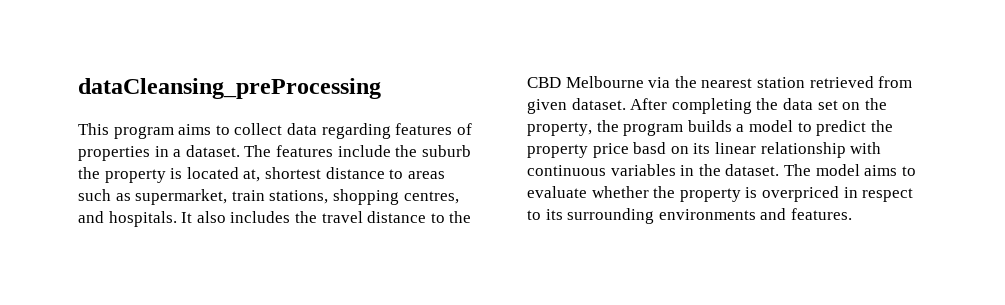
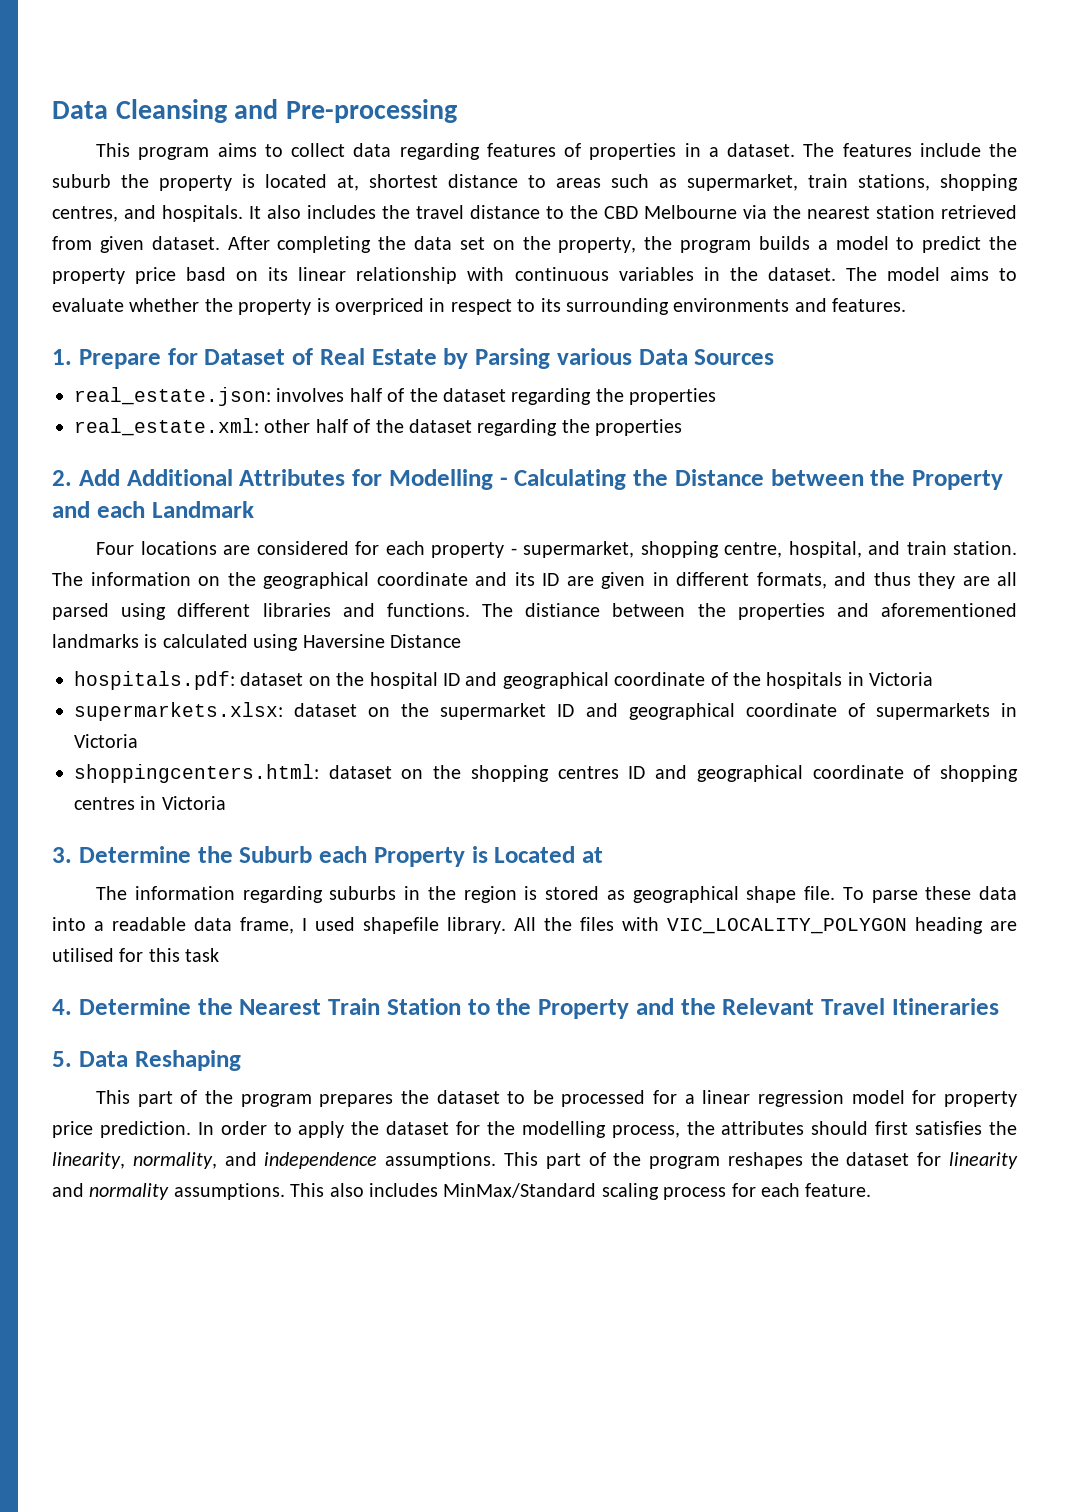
- dataCleansing_preProcessing
+ Data Cleansing and Pre-processing
+ 1. Prepare for Dataset of Real Estate by Parsing various Data Sources
+ real_estate.json: involves half of the dataset regarding the properties
+ real_estate.xml: other half of the dataset regarding the properties
+ 2. Add Additional Attributes for Modelling - Calculating the Distance between the Property and each Landmark
+ Four locations are considered for each property - supermarket, shopping centre, hospital, and train station. The information on the geographical coordinate and its ID are given in different formats, and thus they are all parsed using different libraries and functions. The distiance between the properties and aforementioned landmarks is calculated using Haversine Distance
+ hospitals.pdf: dataset on the hospital ID and geographical coordinate of the hospitals in Victoria
+ supermarkets.xlsx: dataset on the supermarket ID and geographical coordinate of supermarkets in Victoria
+ shoppingcenters.html: dataset on the shopping centres ID and geographical coordinate of shopping centres in Victoria
+ 3. Determine the Suburb each Property is Located at
+ The information regarding suburbs in the region is stored as geographical shape file. To parse these data into a readable data frame, I used shapefile library. All the files with VIC_LOCALITY_POLYGON heading are utilised for this task
+ 4. Determine the Nearest Train Station to the Property and the Relevant Travel Itineraries
+ 5. Data Reshaping
+ This part of the program prepares the dataset to be processed for a linear regression model for property price prediction. In order to apply the dataset for the modelling process, the attributes should first satisfies the linearity, normality, and independence assumptions. This part of the program reshapes the dataset for linearity and normality assumptions. This also includes MinMax/Standard scaling process for each feature.

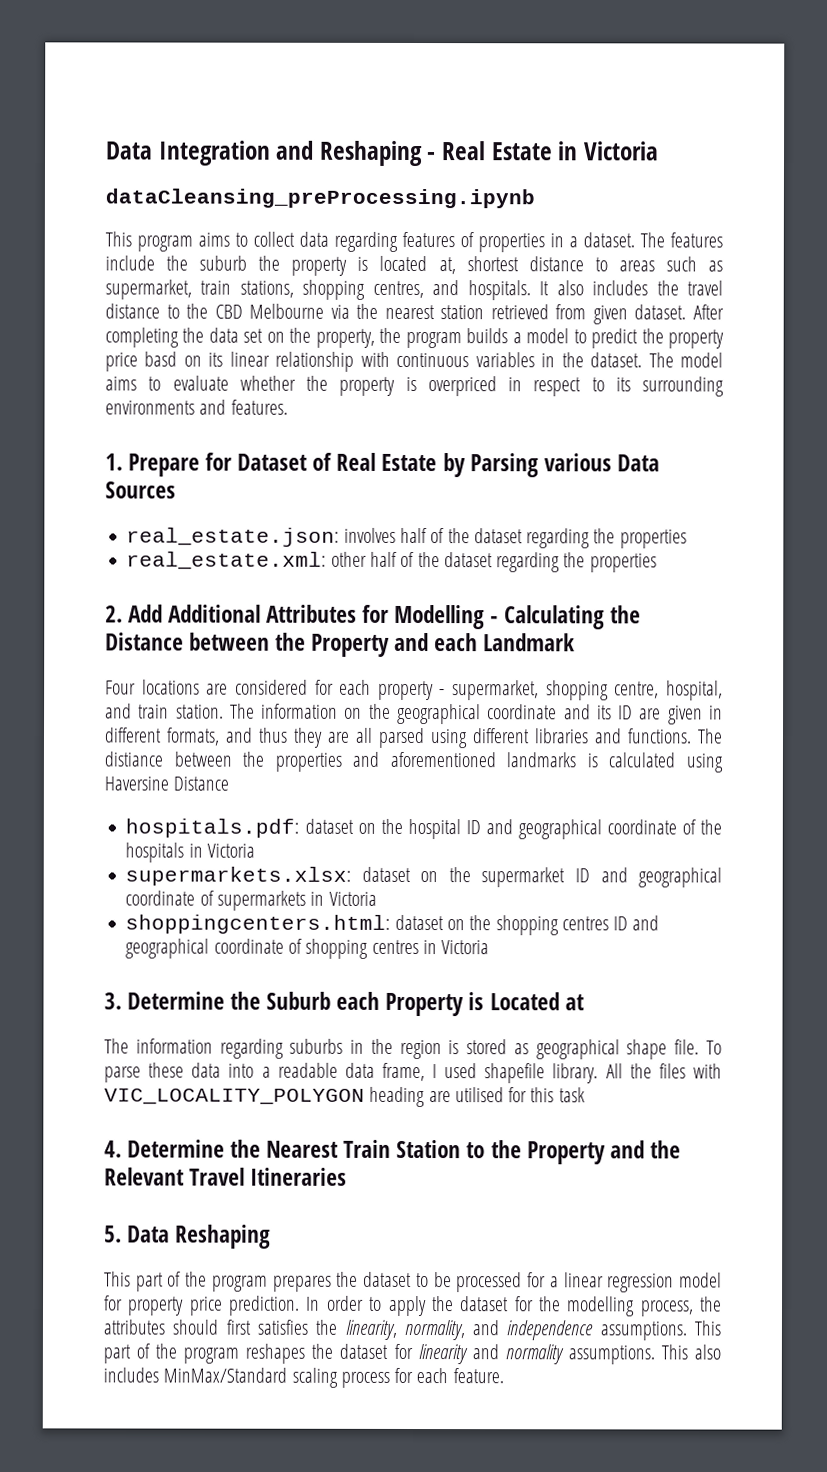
- Data Cleansing and Pre-processing
+ Data Integration and Reshaping - Real Estate in Victoria
+ dataCleansing_preProcessing.ipynb

